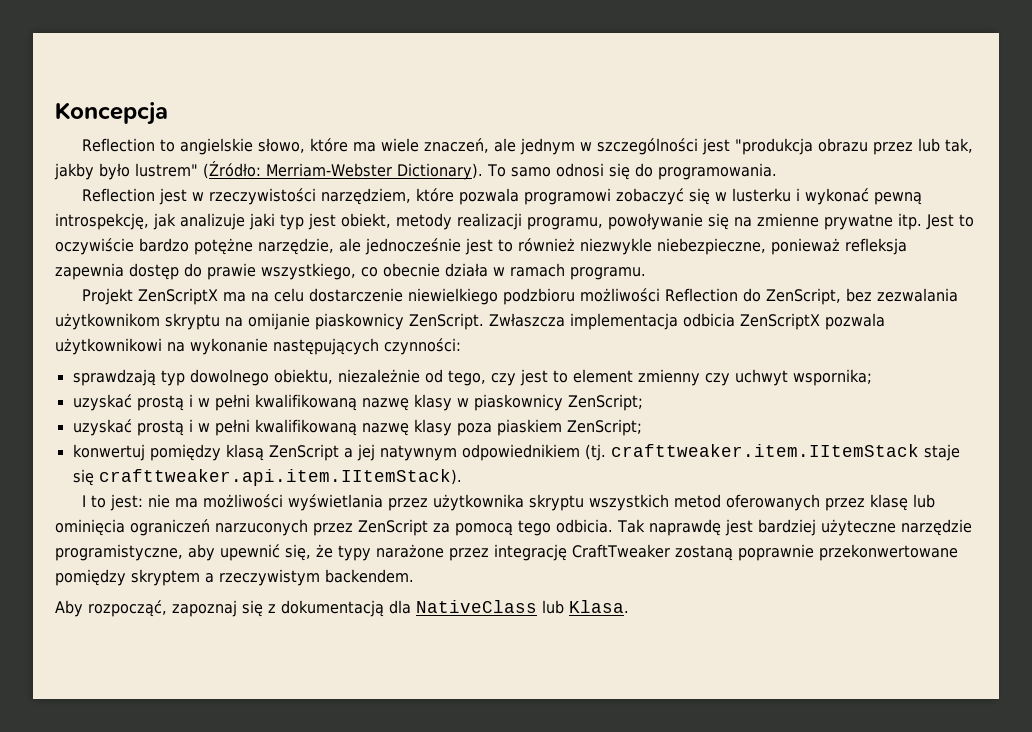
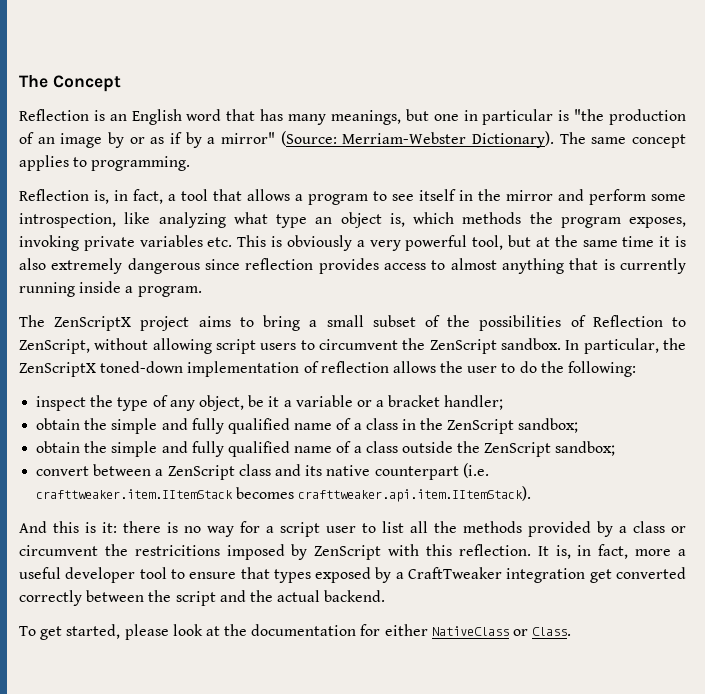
- Koncepcja
- Reflection to angielskie słowo, które ma wiele znaczeń, ale jednym w szczególności jest "produkcja obrazu przez lub tak, jakby było lustrem" (Źródło: Merriam-Webster Dictionary). To samo odnosi się do programowania.
- Reflection jest w rzeczywistości narzędziem, które pozwala programowi zobaczyć się w lusterku i wykonać pewną introspekcję, jak analizuje jaki typ jest obiekt, metody realizacji programu, powoływanie się na zmienne prywatne itp. Jest to oczywiście bardzo potężne narzędzie, ale jednocześnie jest to również niezwykle niebezpieczne, ponieważ refleksja zapewnia dostęp do prawie wszystkiego, co obecnie działa w ramach programu.
- Projekt ZenScriptX ma na celu dostarczenie niewielkiego podzbioru możliwości Reflection do ZenScript, bez zezwalania użytkownikom skryptu na omijanie piaskownicy ZenScript. Zwłaszcza implementacja odbicia ZenScriptX pozwala użytkownikowi na wykonanie następujących czynności:
- sprawdzają typ dowolnego obiektu, niezależnie od tego, czy jest to element zmienny czy uchwyt wspornika;
- uzyskać prostą i w pełni kwalifikowaną nazwę klasy w piaskownicy ZenScript;
- uzyskać prostą i w pełni kwalifikowaną nazwę klasy poza piaskiem ZenScript;
- konwertuj pomiędzy klasą ZenScript a jej natywnym odpowiednikiem (tj. crafttweaker.item.IItemStack staje się crafttweaker.api.item.IItemStack).
- I to jest: nie ma możliwości wyświetlania przez użytkownika skryptu wszystkich metod oferowanych przez klasę lub ominięcia ograniczeń narzuconych przez ZenScript za pomocą tego odbicia. Tak naprawdę jest bardziej użyteczne narzędzie programistyczne, aby upewnić się, że typy narażone przez integrację CraftTweaker zostaną poprawnie przekonwertowane pomiędzy skryptem a rzeczywistym backendem.
- Aby rozpocząć, zapoznaj się z dokumentacją dla NativeClass lub Klasa.
+ The Concept
+ Reflection is an English word that has many meanings, but one in particular is "the production of an image by or as if by a mirror" (Source: Merriam-Webster Dictionary). The same concept applies to programming.
+ Reflection is, in fact, a tool that allows a program to see itself in the mirror and perform some introspection, like analyzing what type an object is, which methods the program exposes, invoking private variables etc. This is obviously a very powerful tool, but at the same time it is also extremely dangerous since reflection provides access to almost anything that is currently running inside a program.
+ The ZenScriptX project aims to bring a small subset of the possibilities of Reflection to ZenScript, without allowing script users to circumvent the ZenScript sandbox. In particular, the ZenScriptX toned-down implementation of reflection allows the user to do the following:
+ inspect the type of any object, be it a variable or a bracket handler;
+ obtain the simple and fully qualified name of a class in the ZenScript sandbox;
+ obtain the simple and fully qualified name of a class outside the ZenScript sandbox;
+ convert between a ZenScript class and its native counterpart (i.e. crafttweaker.item.IItemStack becomes crafttweaker.api.item.IItemStack).
+ And this is it: there is no way for a script user to list all the methods provided by a class or circumvent the restricitions imposed by ZenScript with this reflection. It is, in fact, more a useful developer tool to ensure that types exposed by a CraftTweaker integration get converted correctly between the script and the actual backend.
+ To get started, please look at the documentation for either NativeClass or Class.

